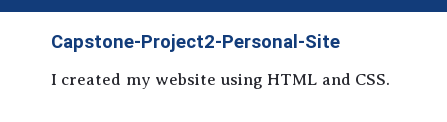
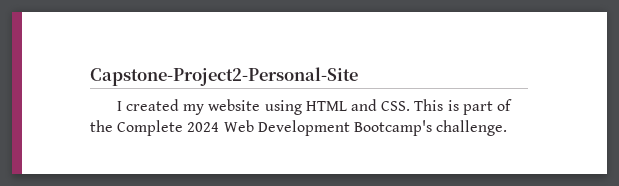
- I created my website using HTML and CSS.
+ I created my website using HTML and CSS. This is part of the Complete 2024 Web Development Bootcamp's challenge.

